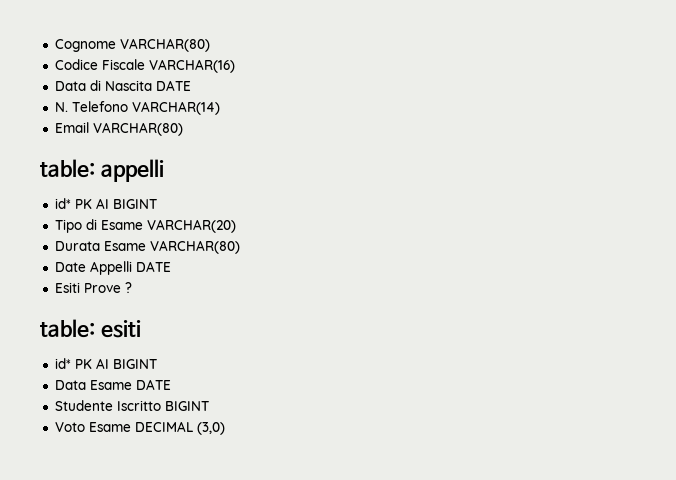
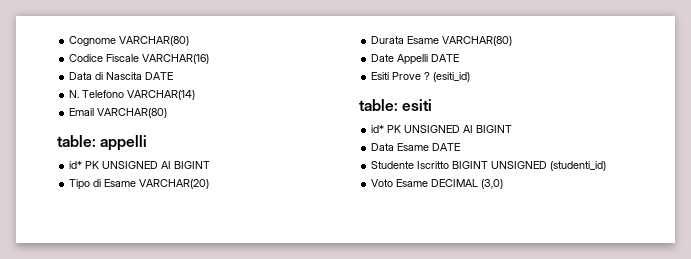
  table: appelli
- id* PK AI BIGINT
+ id* PK UNSIGNED AI BIGINT
+ (esiti_id)
  table: esiti
- id* PK AI BIGINT
+ id* PK UNSIGNED AI BIGINT
- Studente Iscritto BIGINT
+ Studente Iscritto BIGINT UNSIGNED (studenti_id)

